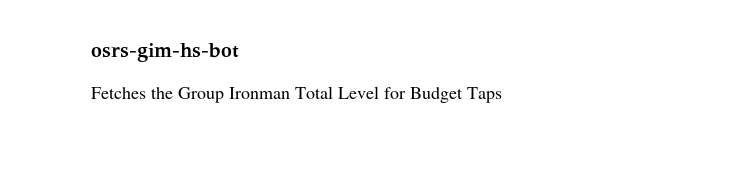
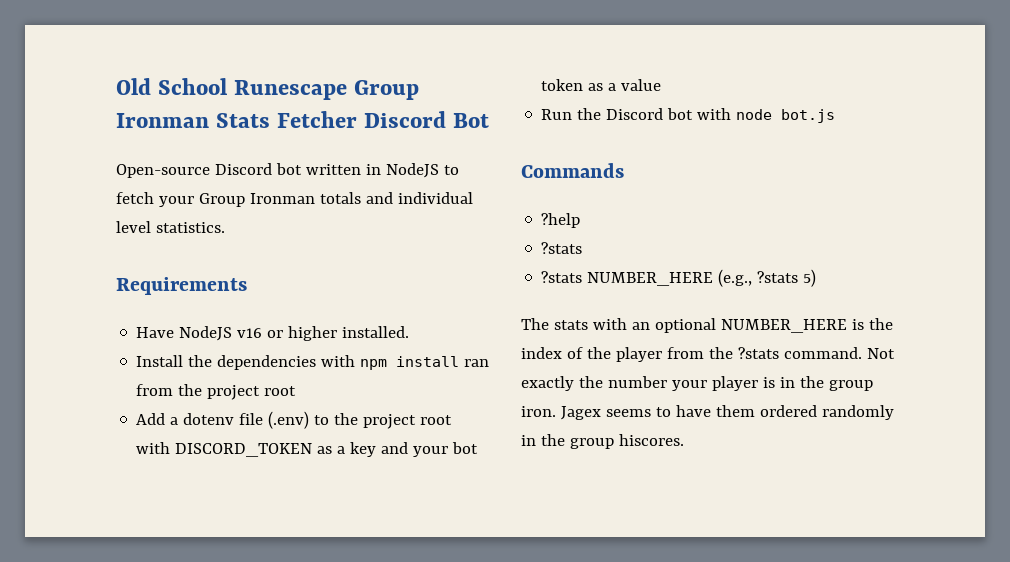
- osrs-gim-hs-bot
- Fetches the Group Ironman Total Level for Budget Taps
+ Old School Runescape Group Ironman Stats Fetcher Discord Bot
+ Open-source Discord bot written in NodeJS to fetch your Group Ironman totals and individual level statistics.
+ Requirements
+ Have NodeJS v16 or higher installed.
+ Install the dependencies with npm install ran from the project root
+ Add a dotenv file (.env) to the project root with DISCORD_TOKEN as a key and your bot token as a value
+ Run the Discord bot with node bot.js
+ Commands
+ ?help
+ ?stats
+ ?stats NUMBER_HERE (e.g., ?stats 5)
+ The stats with an optional NUMBER_HERE is the index of the player from the ?stats command. Not exactly the number your player is in the group iron. Jagex seems to have them ordered randomly in the group hiscores.

